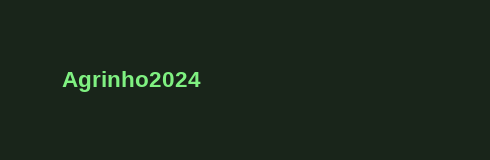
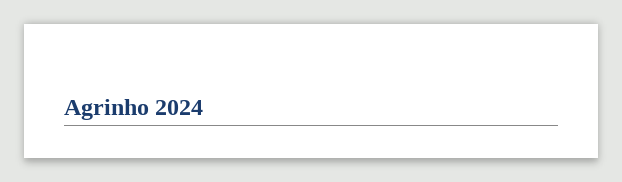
- Agrinho2024
+ Agrinho 2024

